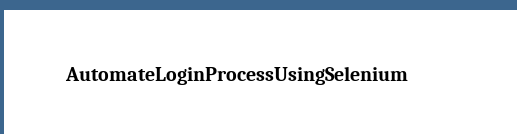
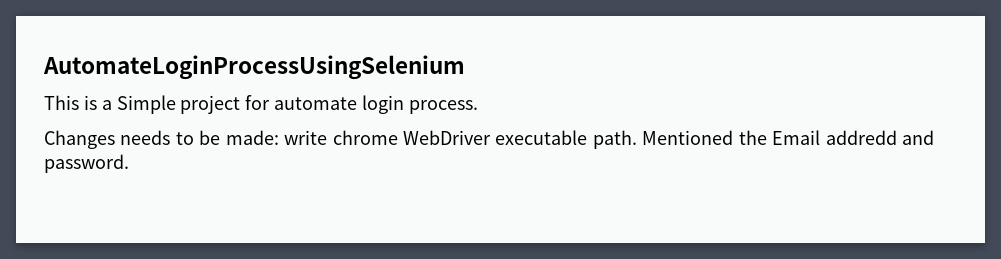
+ This is a Simple project for automate login process.
+ Changes needs to be made: write chrome WebDriver executable path. Mentioned the Email addredd and password.

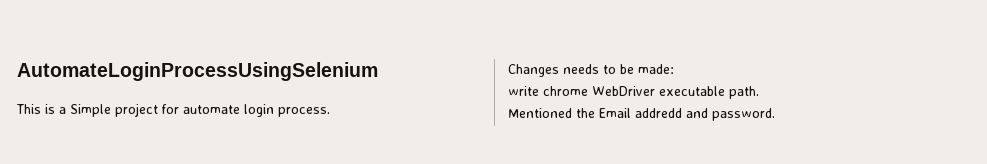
- Changes needs to be made: write chrome WebDriver executable path. Mentioned the Email addredd and password.
+ Changes needs to be made:
+ write chrome WebDriver executable path.
+ Mentioned the Email addredd and password.

